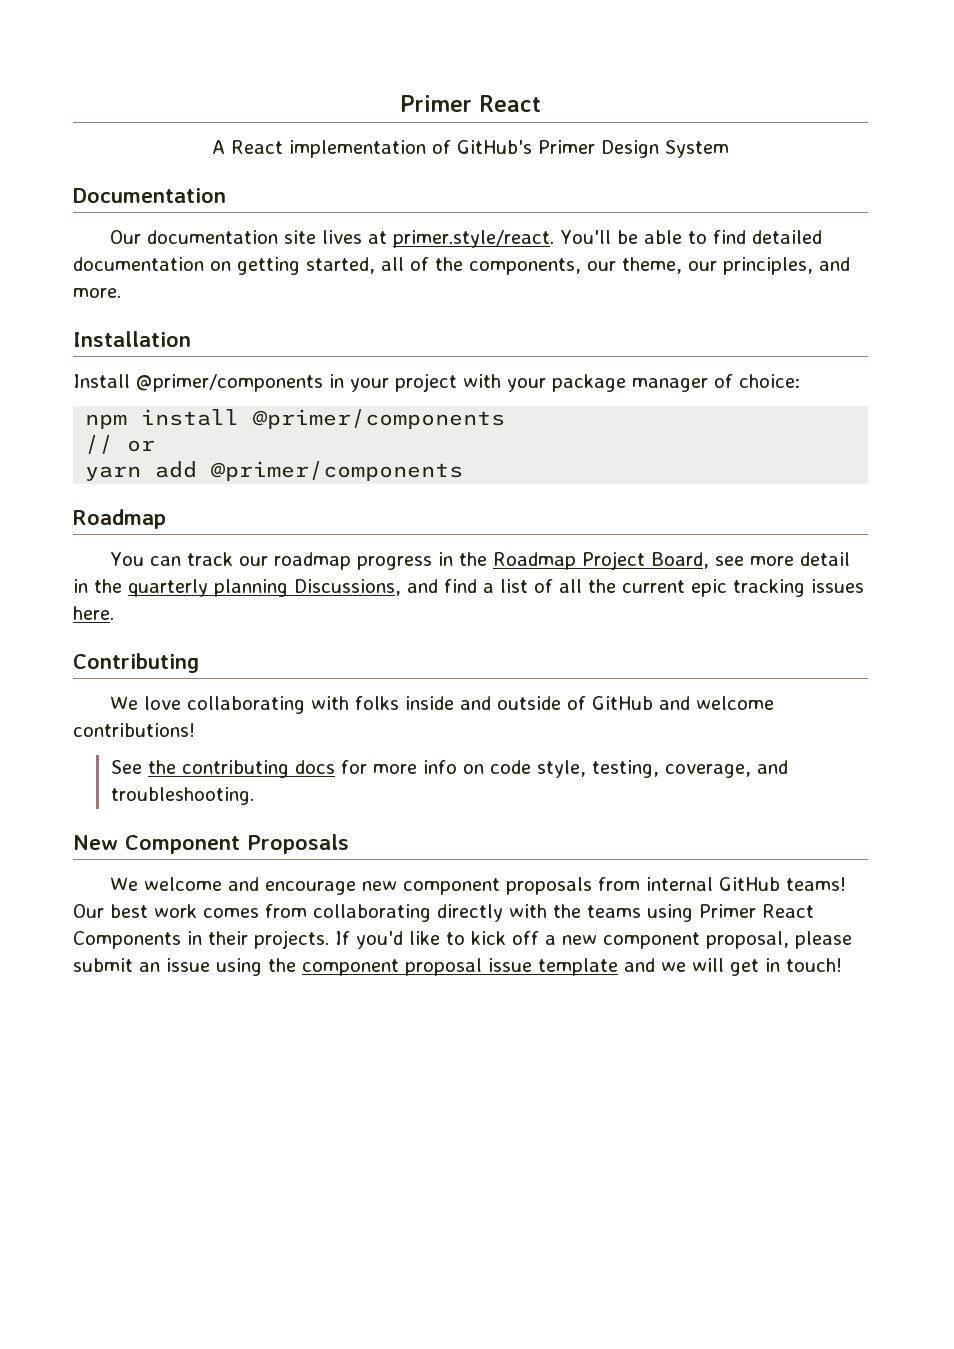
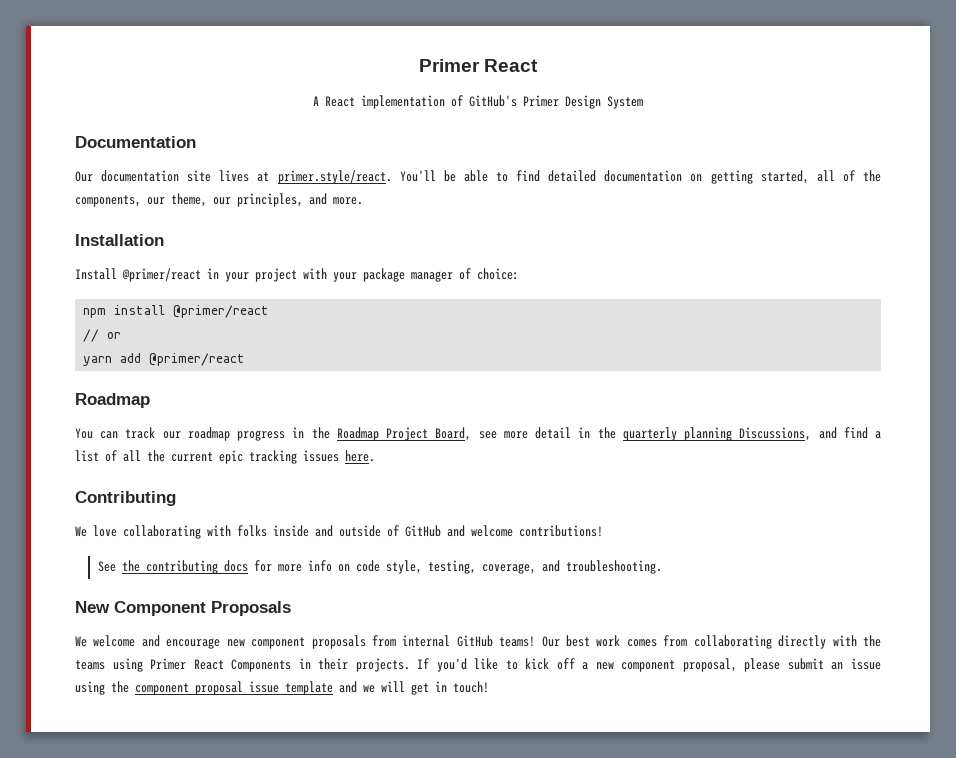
- Install @primer/components in your project with your package manager of choice:
+ Install @primer/react in your project with your package manager of choice:
- npm install @primer/components
+ npm install @primer/react
- yarn add @primer/components
+ yarn add @primer/react

